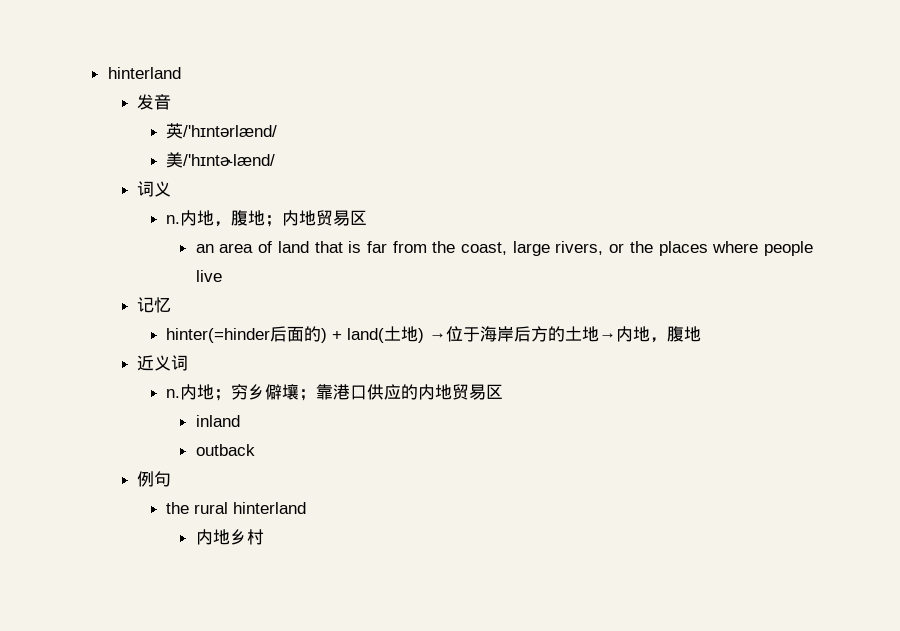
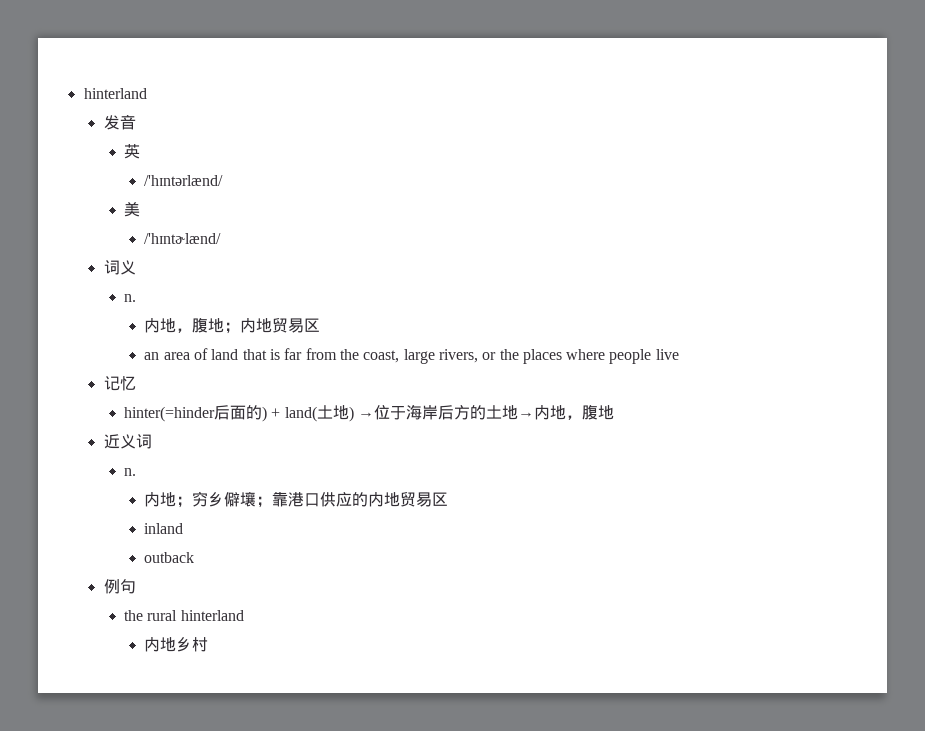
- 英/'hɪntərlænd/
+ 英
+ /'hɪntərlænd/
- 美/'hɪntɚlænd/
+ 美
+ /'hɪntɚlænd/
  词义
- n.内地，腹地；内地贸易区
+ n.
+ 内地，腹地；内地贸易区
  近义词
- n.内地；穷乡僻壤；靠港口供应的内地贸易区
+ n.
+ 内地；穷乡僻壤；靠港口供应的内地贸易区

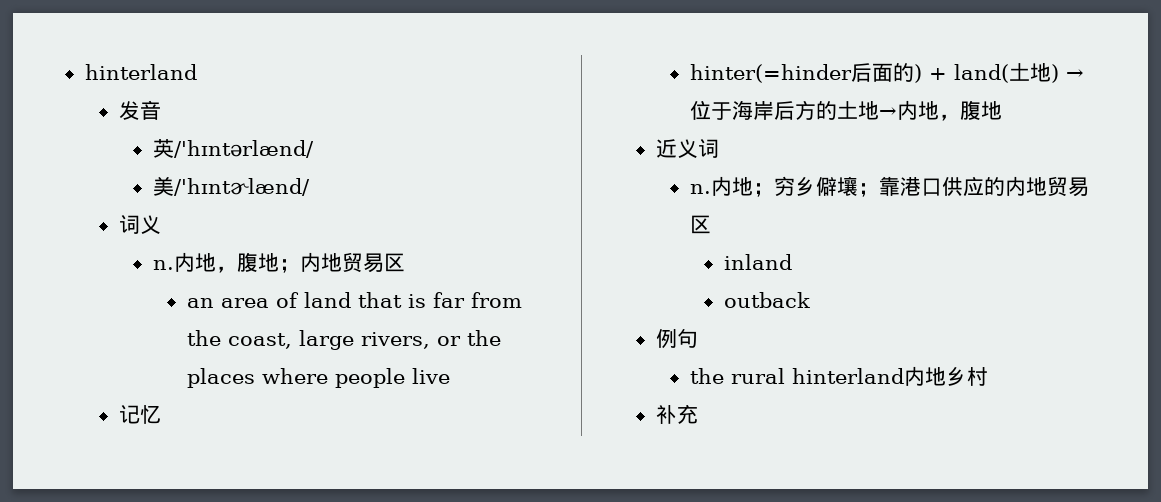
- 英
- /'hɪntərlænd/
+ 英/'hɪntərlænd/
- 美
- /'hɪntɚlænd/
+ 美/'hɪntɚlænd/
  词义
- n.
- 内地，腹地；内地贸易区
+ n.内地，腹地；内地贸易区
  近义词
- n.
- 内地；穷乡僻壤；靠港口供应的内地贸易区
+ n.内地；穷乡僻壤；靠港口供应的内地贸易区
- the rural hinterland
- 内地乡村
+ the rural hinterland内地乡村
+ 补充

